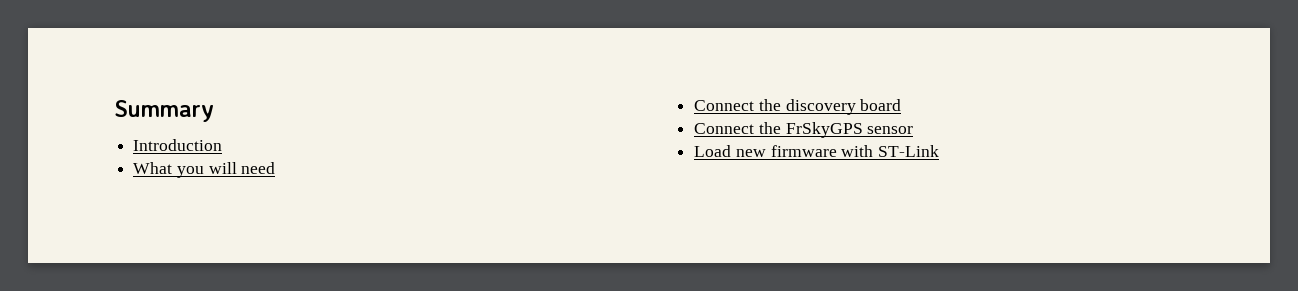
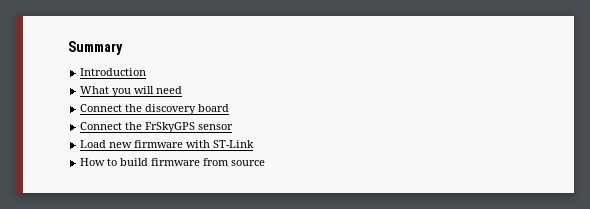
+ How to build firmware from source

